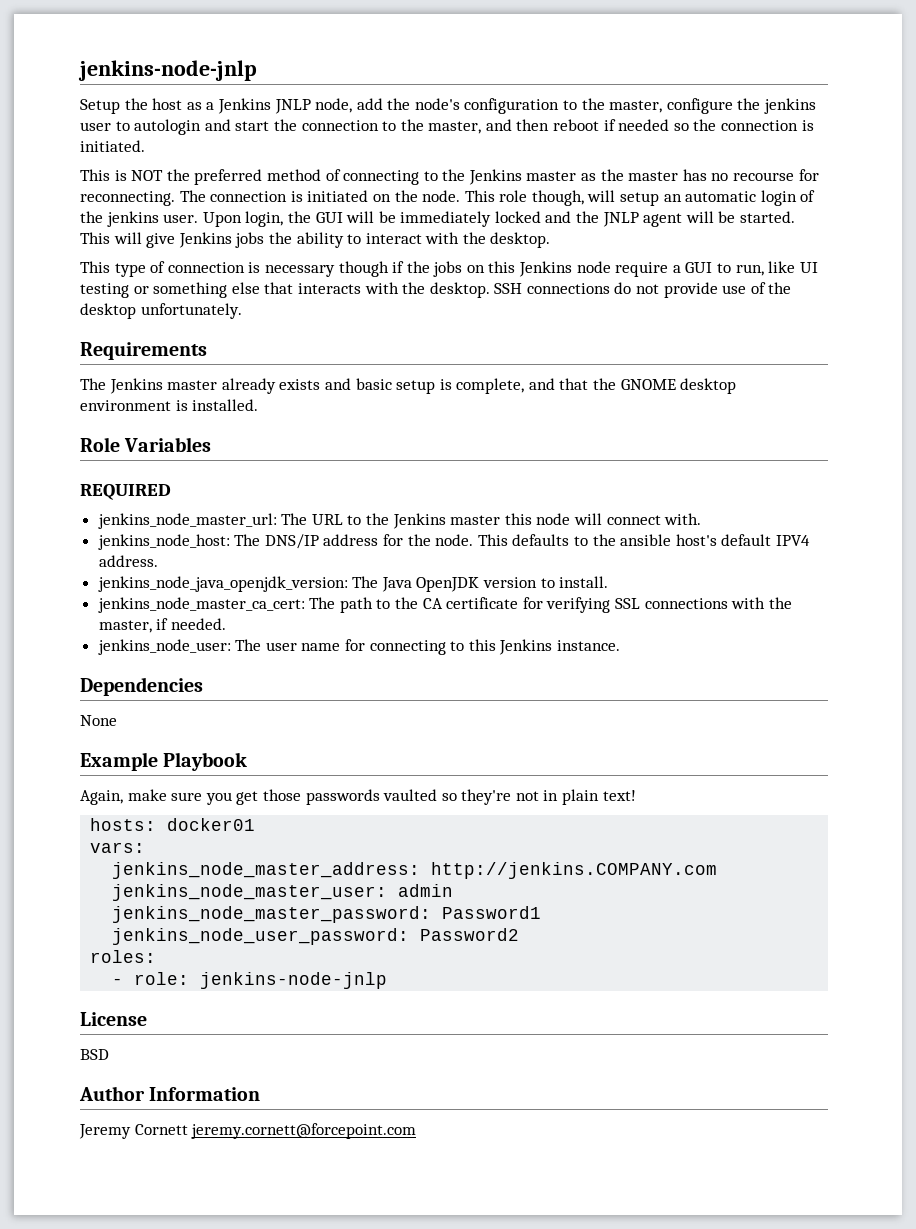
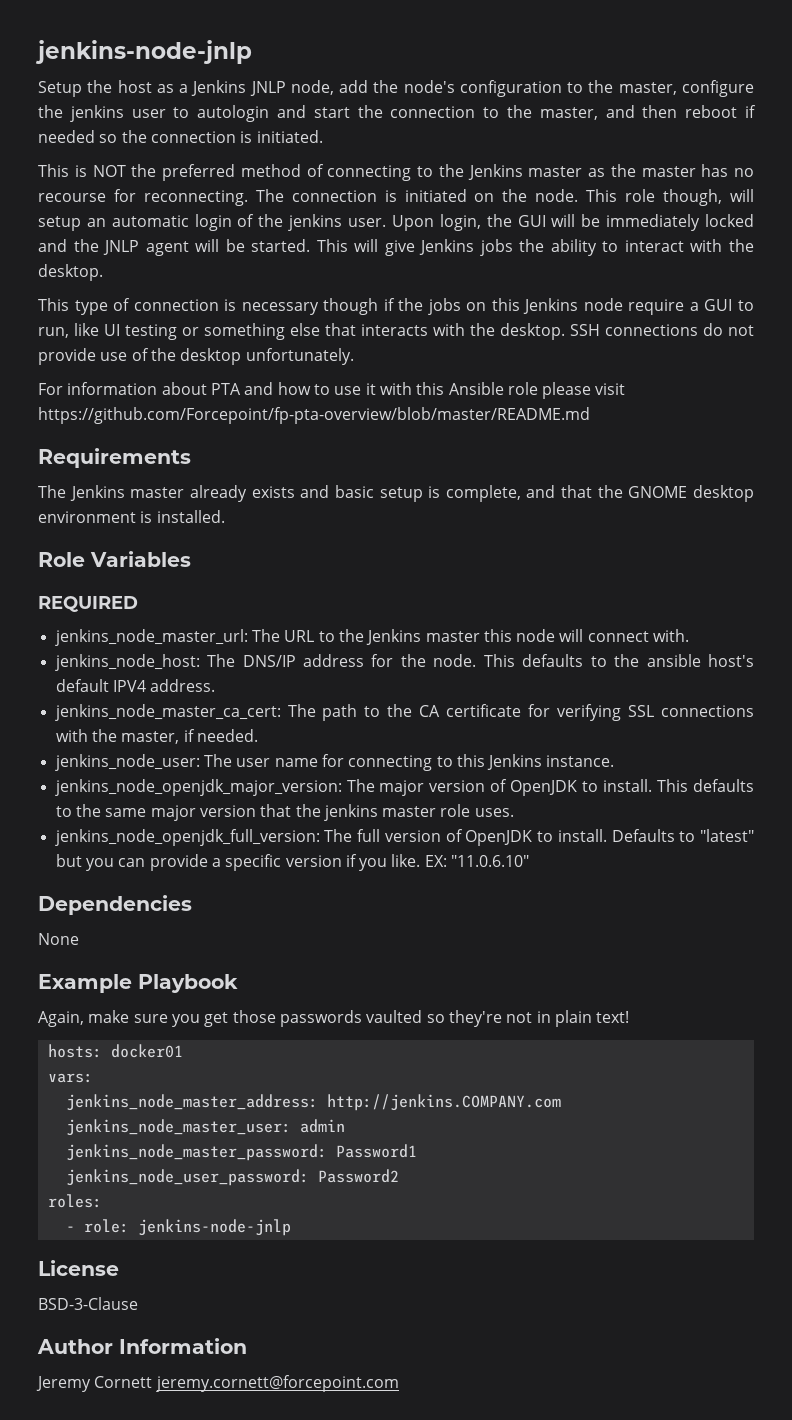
+ For information about PTA and how to use it with this Ansible role please visit https://github.com/Forcepoint/fp-pta-overview/blob/master/README.md
- jenkins_node_java_openjdk_version: The Java OpenJDK version to install.
+ jenkins_node_openjdk_major_version: The major version of OpenJDK to install. This defaults to the same major version that the jenkins master role uses.
+ jenkins_node_openjdk_full_version: The full version of OpenJDK to install. Defaults to "latest" but you can provide a specific version if you like. EX: "11.0.6.10"
- BSD
+ BSD-3-Clause

